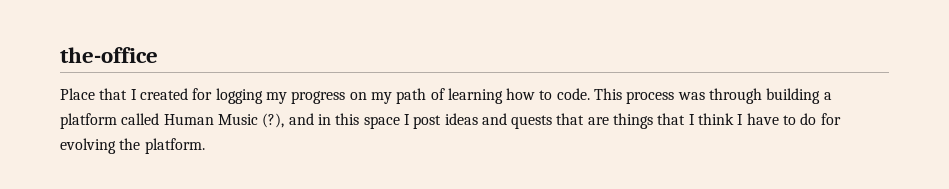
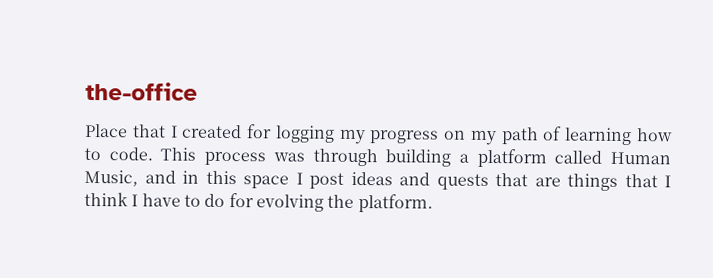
- This process was through building a platform called Human Music (?), and in this space I post ideas and quests that are things that I think I have to do for evolving the platform.
+ This process was through building a platform called Human Music, and in this space I post ideas and quests that are things that I think I have to do for evolving the platform.

